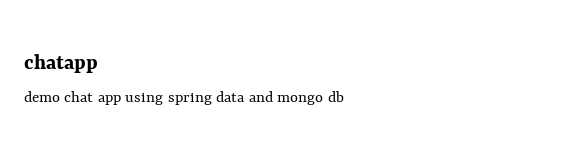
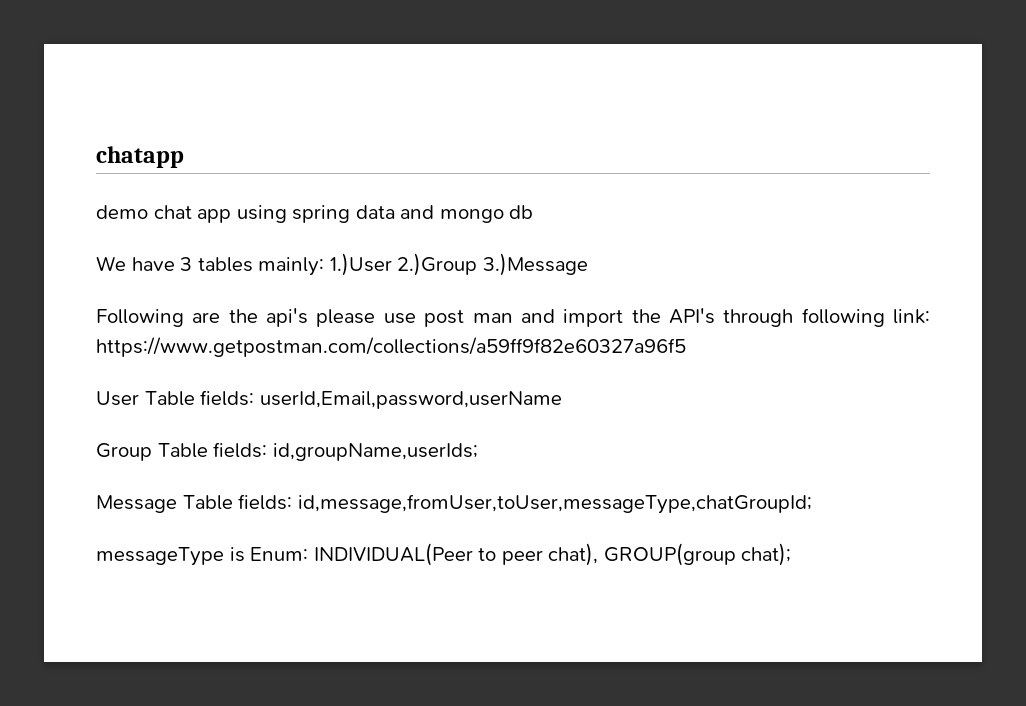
+ We have 3 tables mainly: 1.)User 2.)Group 3.)Message
+ Following are the api's please use post man and import the API's through following link: https://www.getpostman.com/collections/a59ff9f82e60327a96f5
+ User Table fields: userId,Email,password,userName
+ Group Table fields: id,groupName,userIds;
+ Message Table fields: id,message,fromUser,toUser,messageType,chatGroupId;
+ messageType is Enum: INDIVIDUAL(Peer to peer chat), GROUP(group chat);

